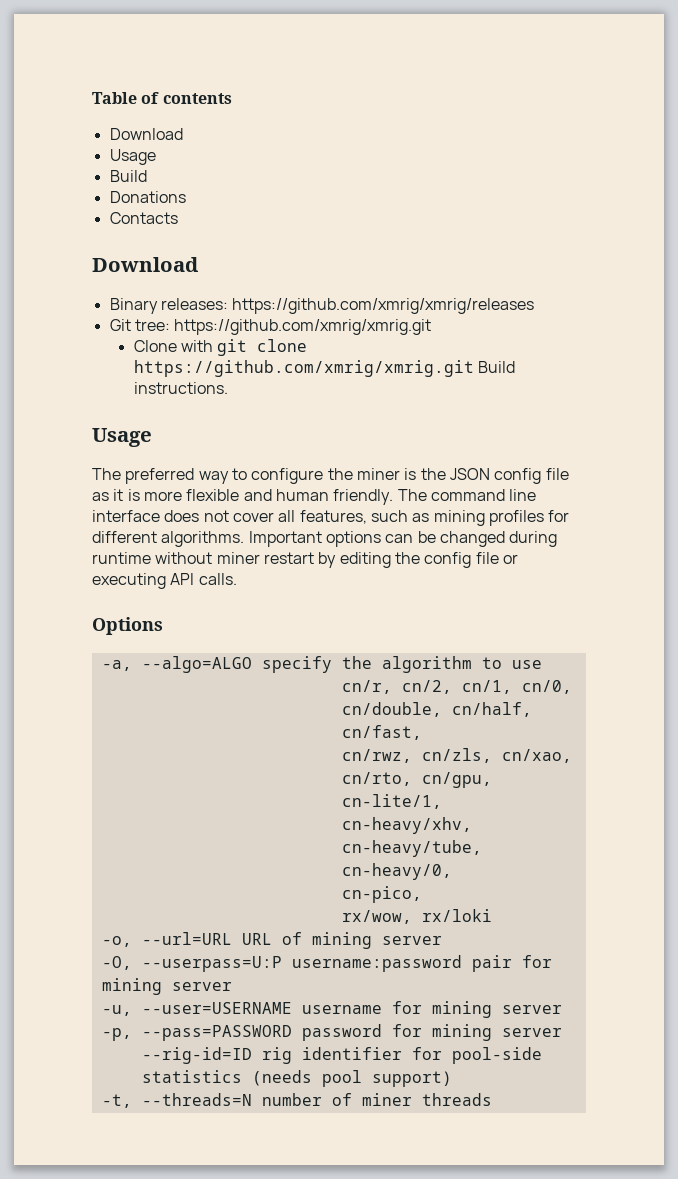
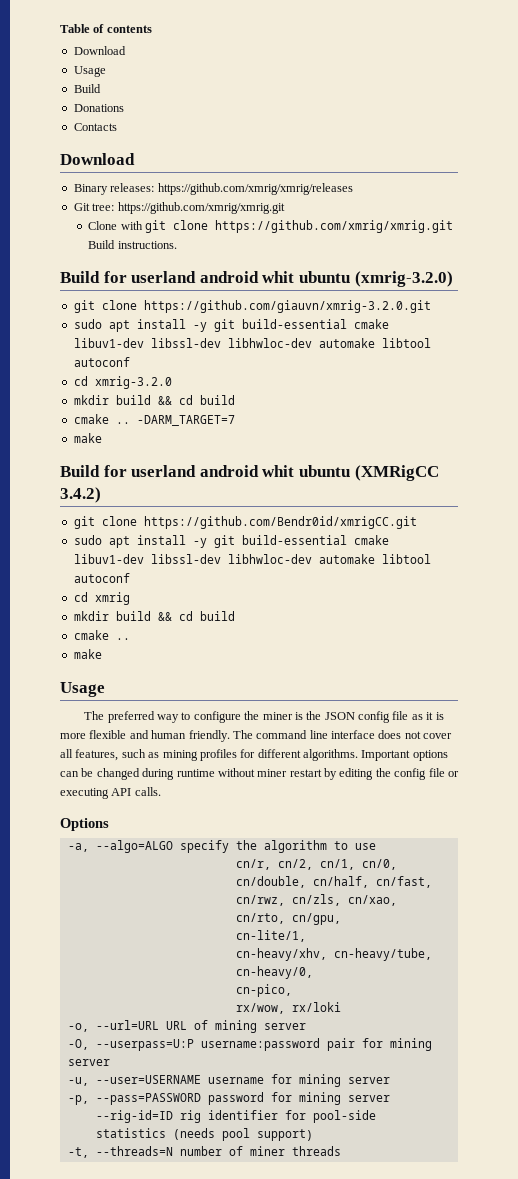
+ Build for userland android whit ubuntu (xmrig-3.2.0)
+ git clone https://github.com/giauvn/xmrig-3.2.0.git
+ sudo apt install -y git build-essential cmake libuv1-dev libssl-dev libhwloc-dev automake libtool autoconf
+ cd xmrig-3.2.0
+ mkdir build && cd build
+ cmake .. -DARM_TARGET=7
+ make
+ Build for userland android whit ubuntu (XMRigCC 3.4.2)
+ git clone https://github.com/Bendr0id/xmrigCC.git
+ sudo apt install -y git build-essential cmake libuv1-dev libssl-dev libhwloc-dev automake libtool autoconf
+ cd xmrig
+ mkdir build && cd build
+ cmake ..
+ make

